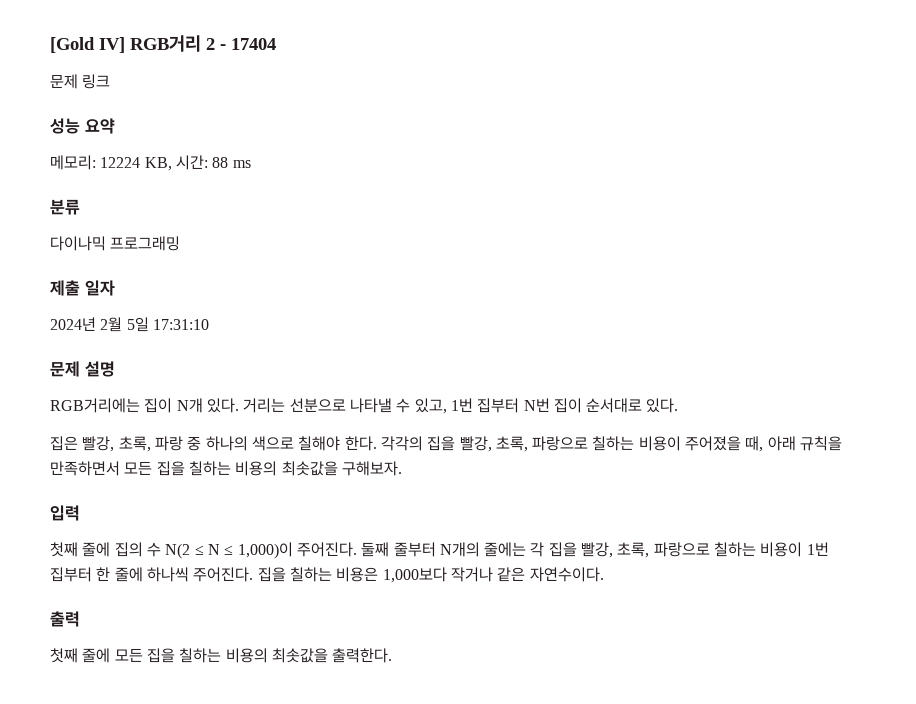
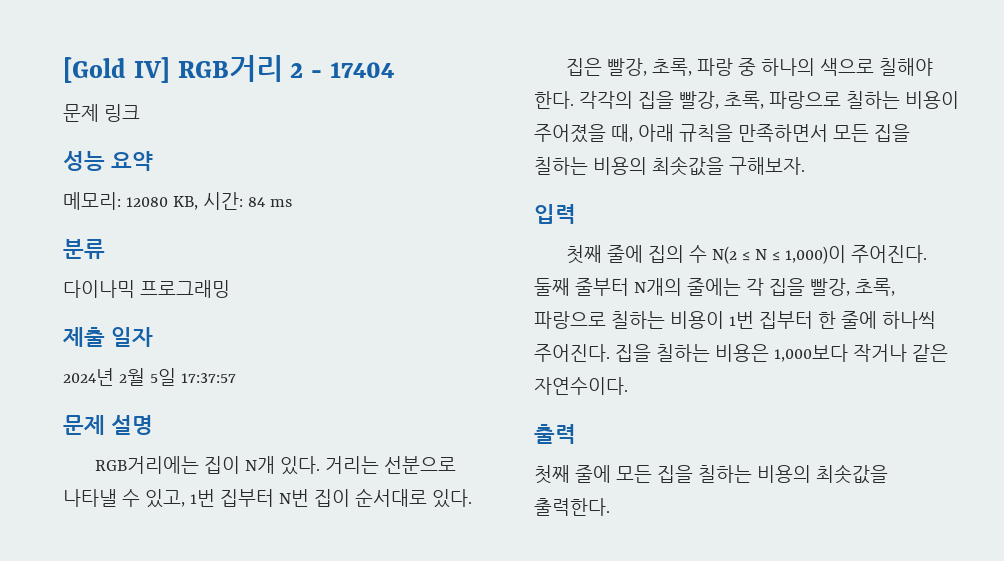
- 메모리: 12224 KB, 시간: 88 ms
+ 메모리: 12080 KB, 시간: 84 ms
- 2024년 2월 5일 17:31:10
+ 2024년 2월 5일 17:37:57

